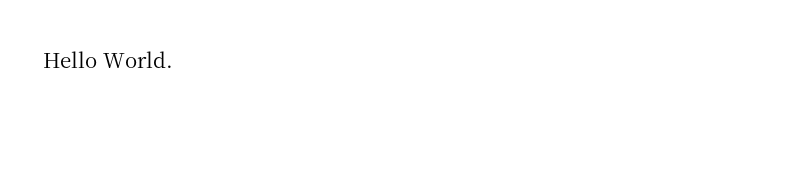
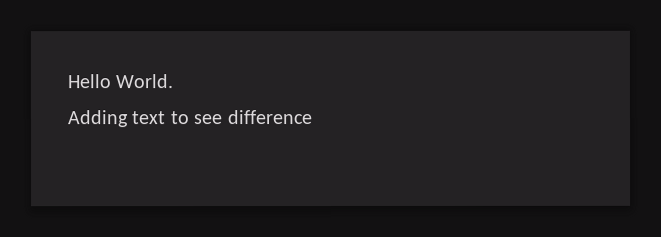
+ Adding text to see difference

